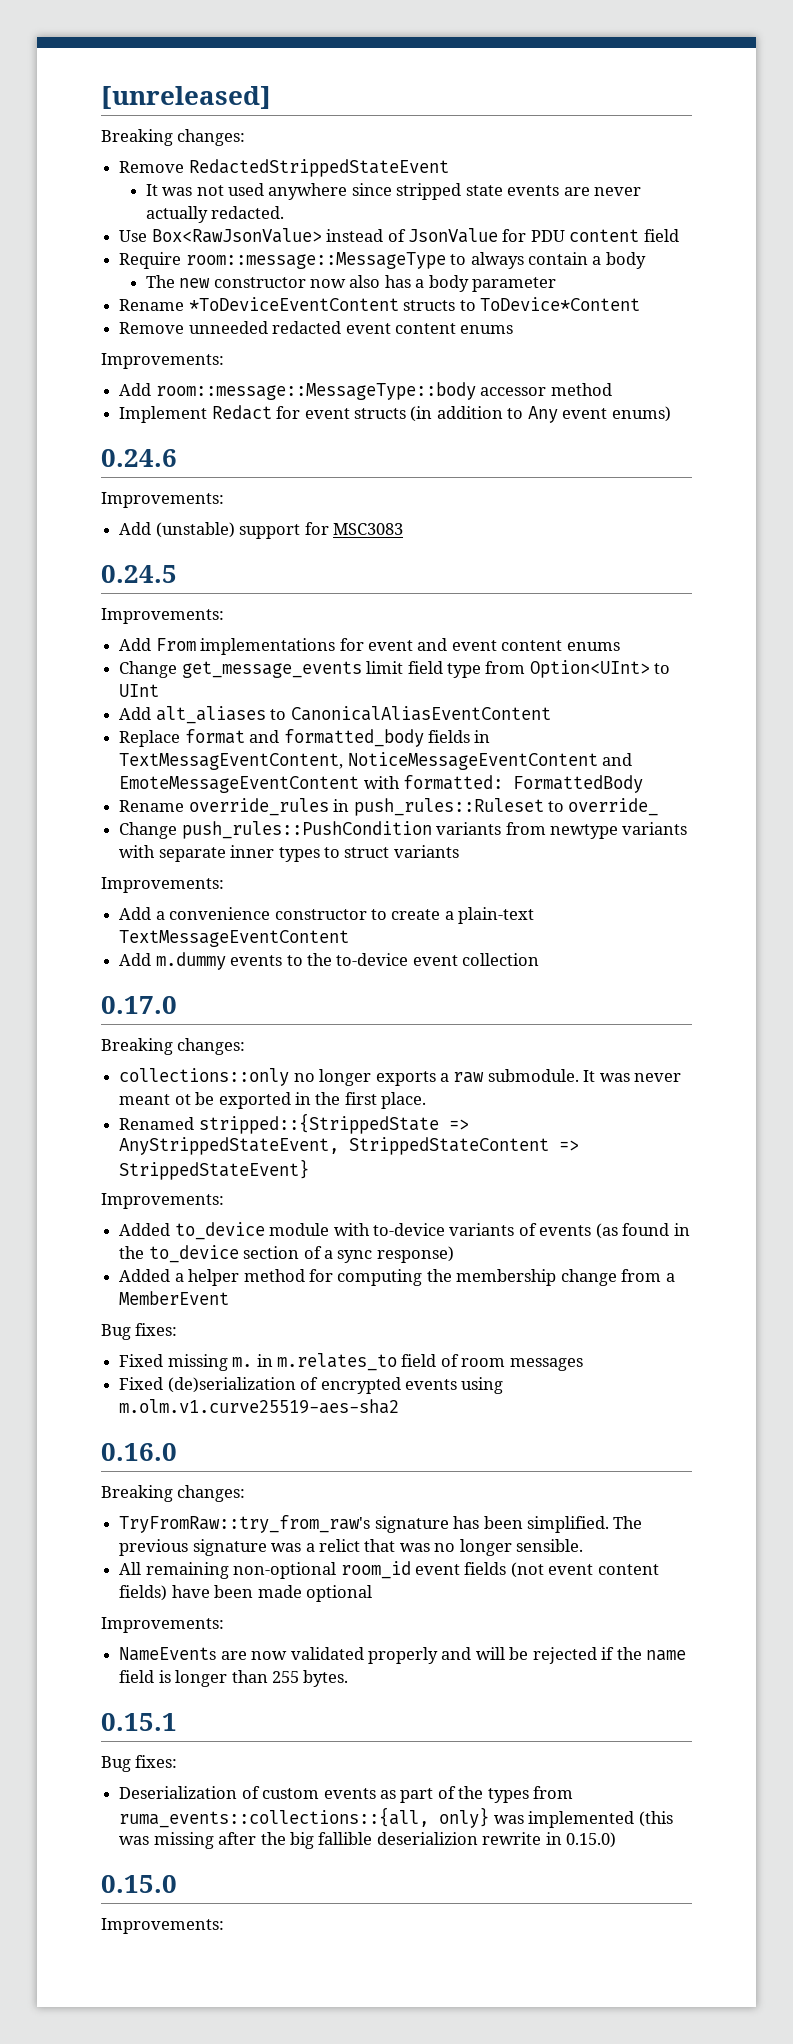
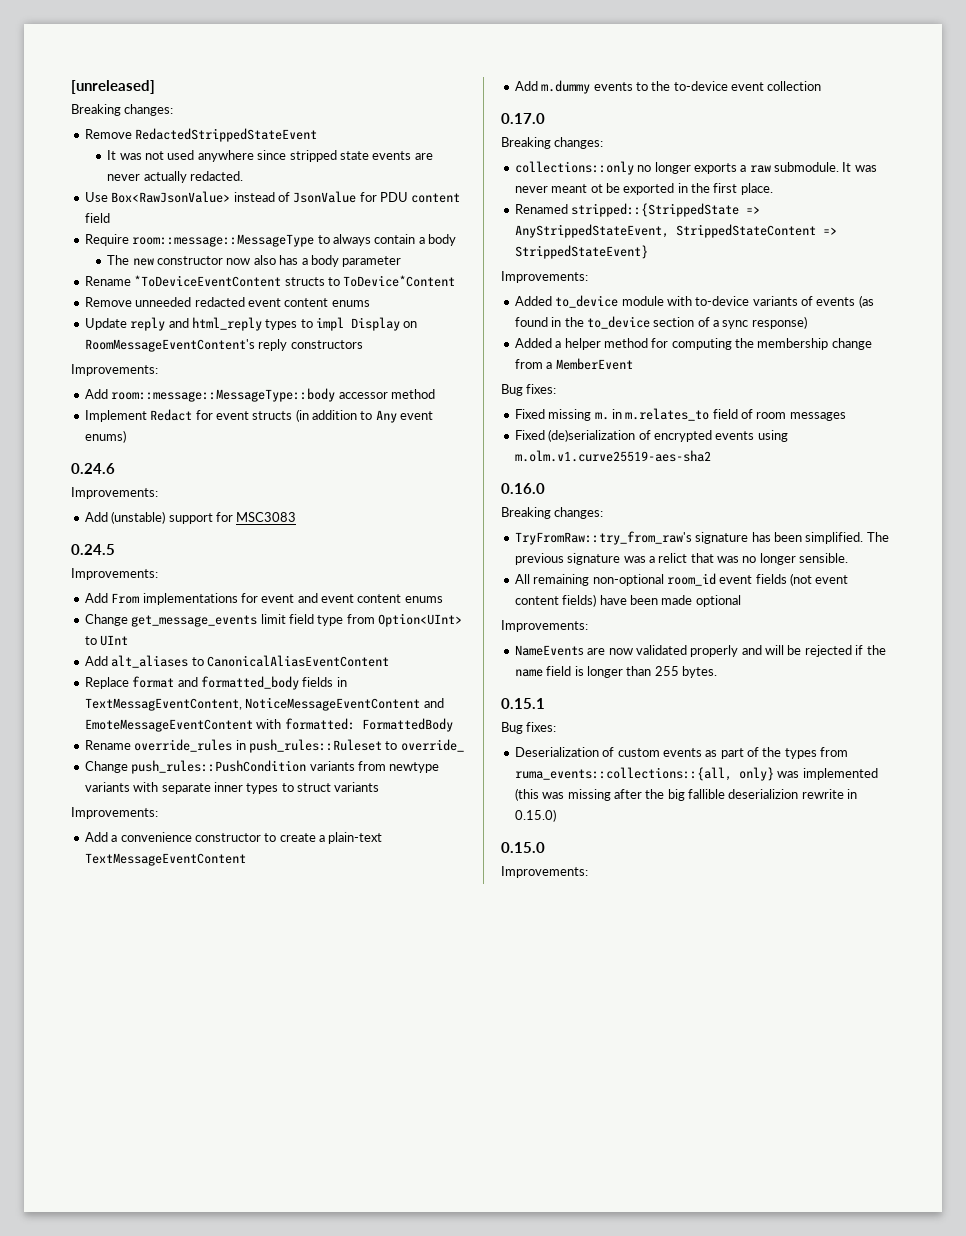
+ Update reply and html_reply types to impl Display on RoomMessageEventContent's reply constructors

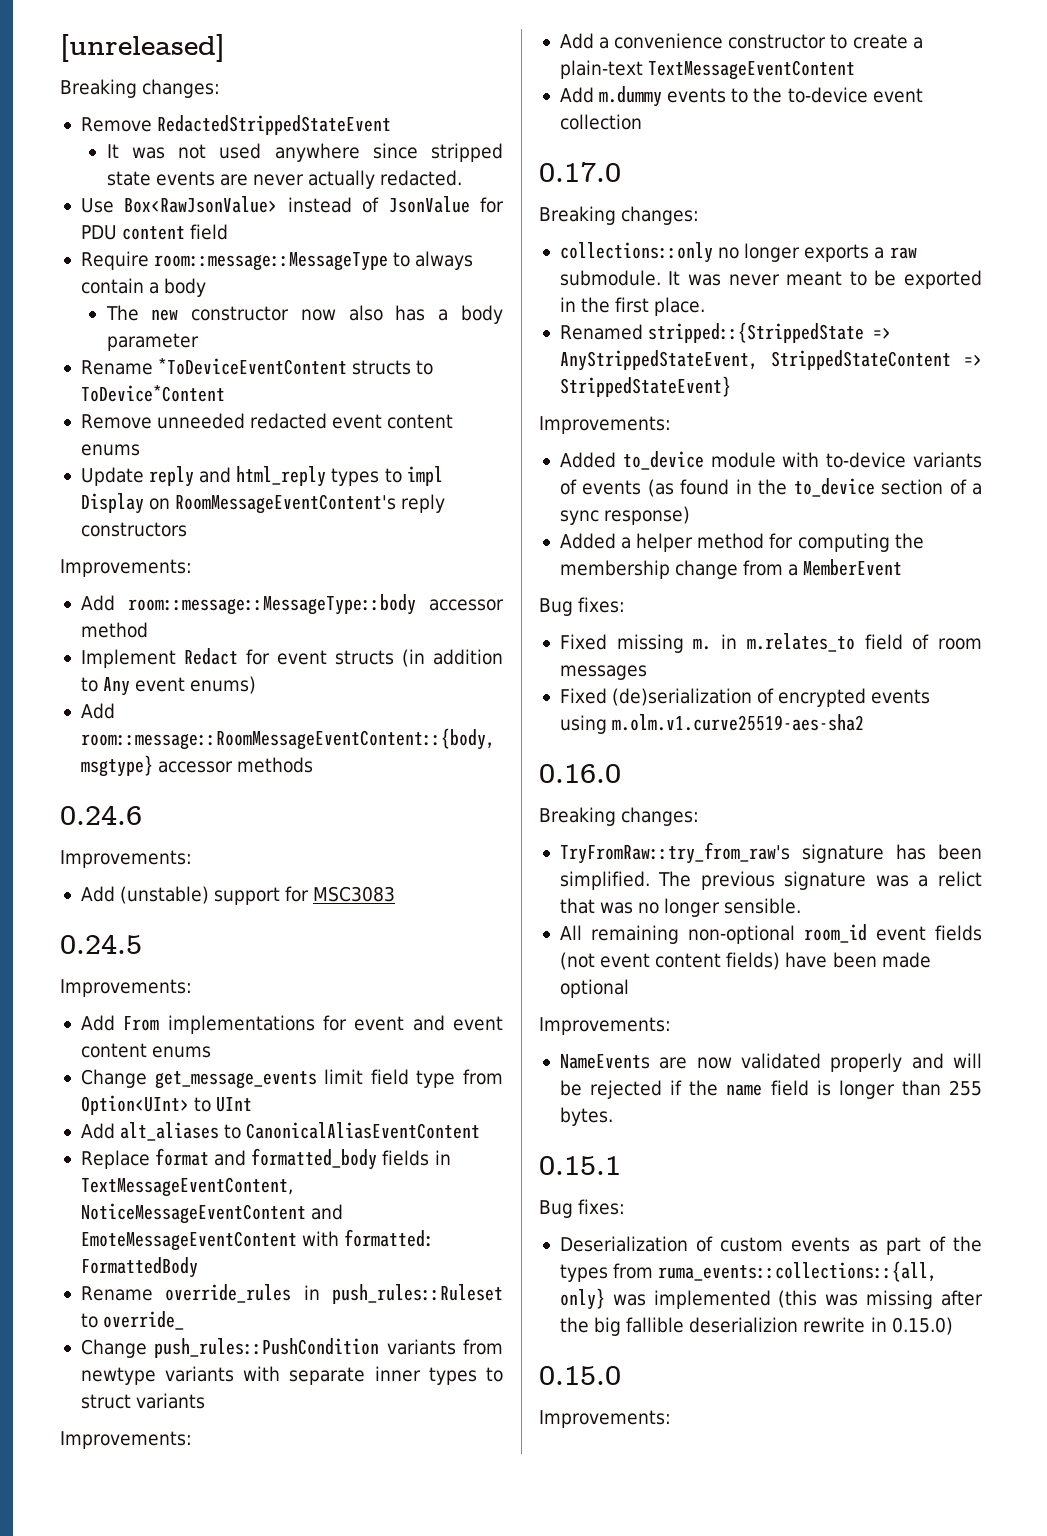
+ Add room::message::RoomMessageEventContent::{body, msgtype} accessor methods
- Replace format and formatted_body fields in TextMessagEventContent, NoticeMessageEventContent and EmoteMessageEventContent with formatted: FormattedBody
+ Replace format and formatted_body fields in TextMessageEventContent, NoticeMessageEventContent and EmoteMessageEventContent with formatted: FormattedBody
- It was never meant ot be exported in the first place.
+ It was never meant to be exported in the first place.

